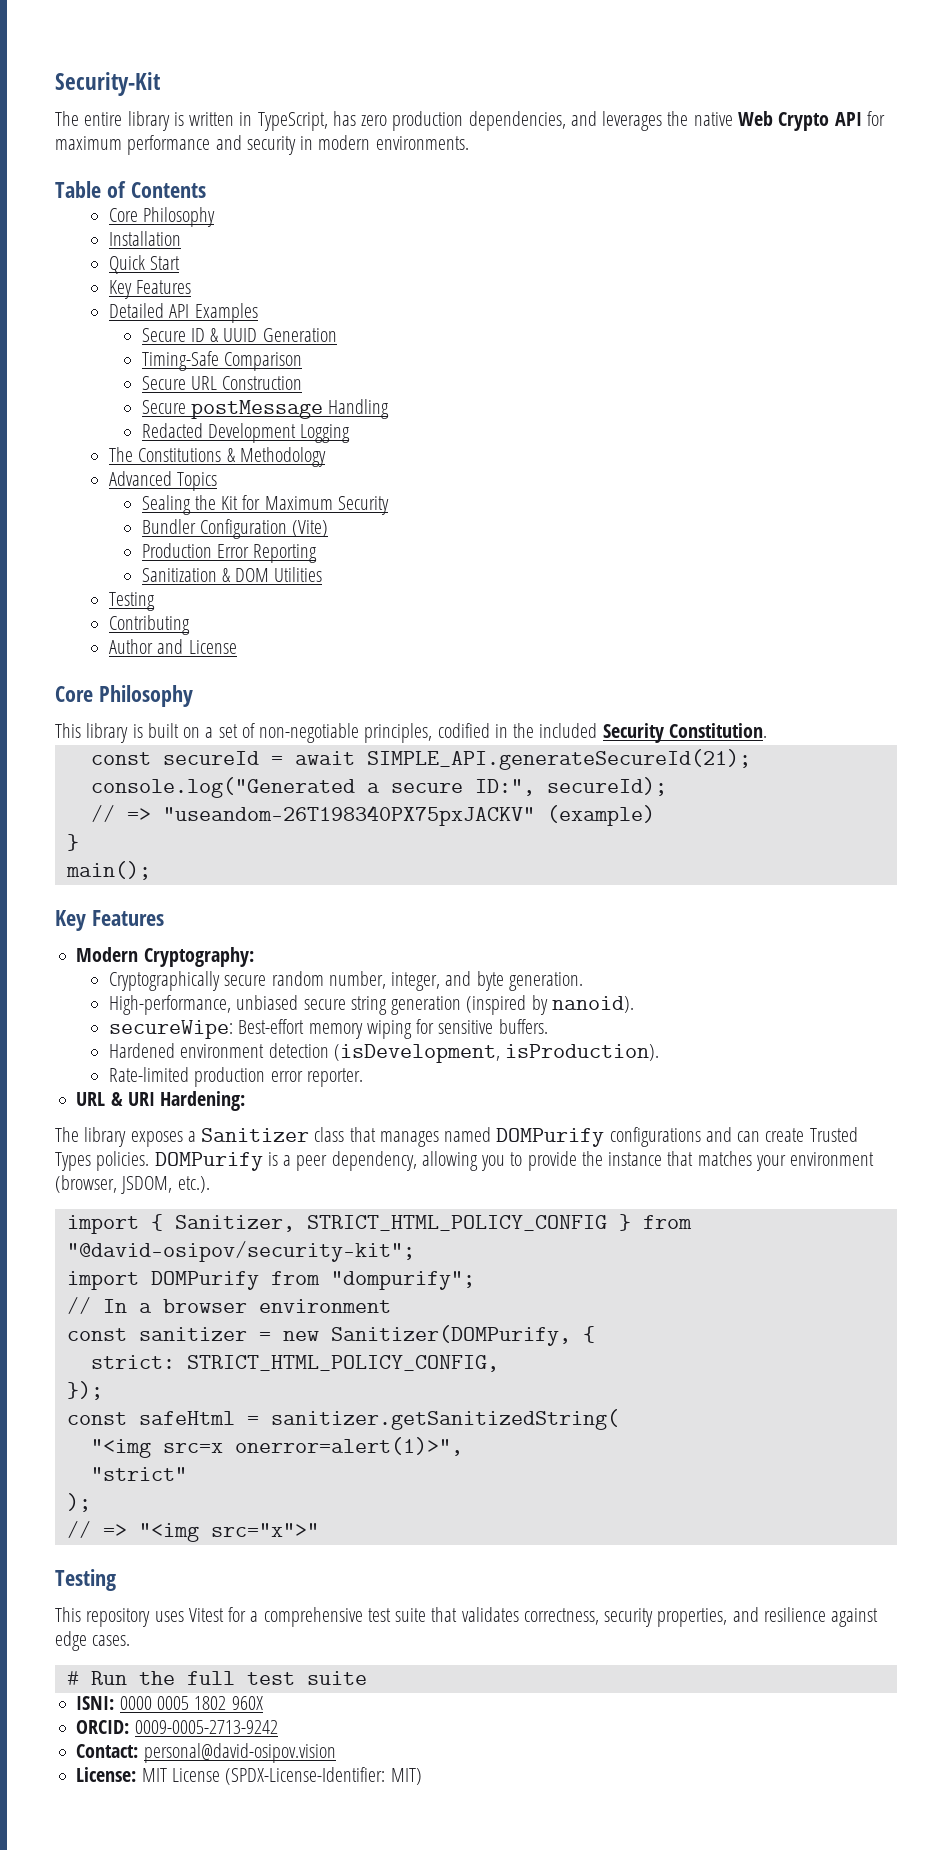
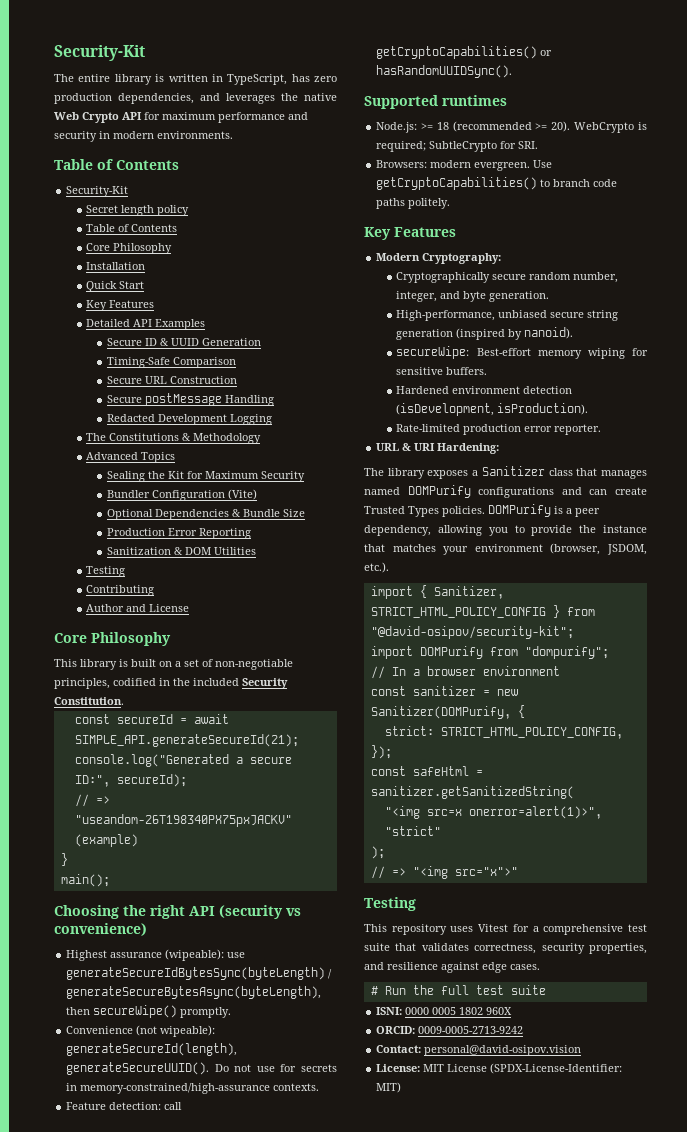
  The entire library is written in TypeScript, has zero production dependencies, and leverages the native Web Crypto API for maximum performance and security in modern environments.
+ Table of Contents
+ Security-Kit
+ Secret length policy
+ Optional Dependencies & Bundle Size
+ Choosing the right API (security vs convenience)
+ Highest assurance (wipeable): use generateSecureIdBytesSync(byteLength) / generateSecureBytesAsync(byteLength), then secureWipe() promptly.
+ Convenience (not wipeable): generateSecureId(length), generateSecureUUID(). Do not use for secrets in memory-constrained/high-assurance contexts.
+ Feature detection: call getCryptoCapabilities() or hasRandomUUIDSync().
+ Supported runtimes
+ Node.js: >= 18 (recommended >= 20). WebCrypto is required; SubtleCrypto for SRI.
+ Browsers: modern evergreen. Use getCryptoCapabilities() to branch code paths politely.

